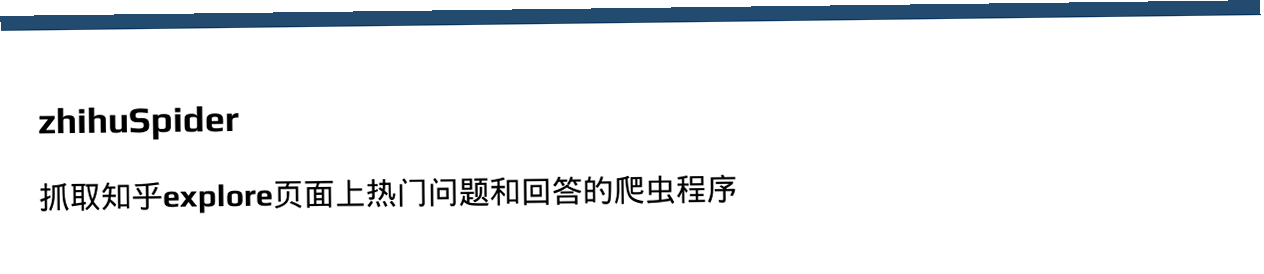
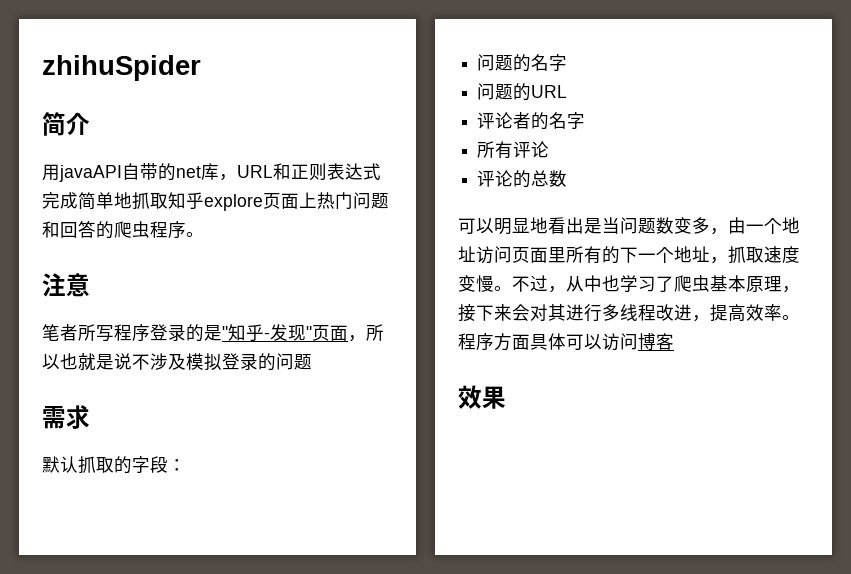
- 抓取知乎explore页面上热门问题和回答的爬虫程序
+ 简介
+ 用javaAPI自带的net库，URL和正则表达式完成简单地抓取知乎explore页面上热门问题和回答的爬虫程序。
+ 注意
+ 笔者所写程序登录的是"知乎-发现"页面，所以也就是说不涉及模拟登录的问题
+ 需求
+ 默认抓取的字段：
+ 问题的名字
+ 问题的URL
+ 评论者的名字
+ 所有评论
+ 评论的总数
+ 可以明显地看出是当问题数变多，由一个地址访问页面里所有的下一个地址，抓取速度变慢。不过，从中也学习了爬虫基本原理，接下来会对其进行多线程改进，提高效率。程序方面具体可以访问博客
+ 效果

